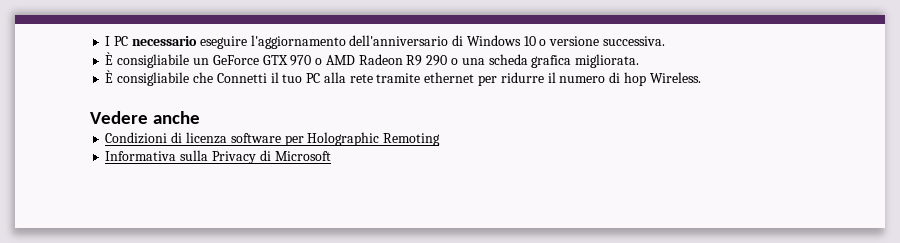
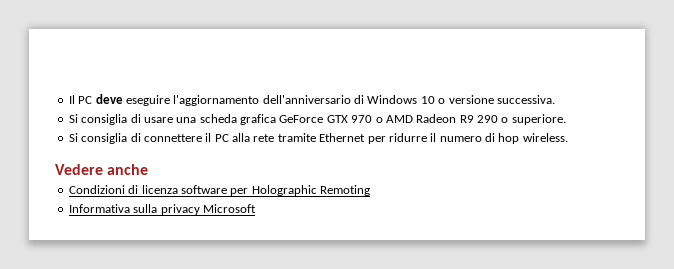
- I PC necessario eseguire l'aggiornamento dell'anniversario di Windows 10 o versione successiva.
+ Il PC deve eseguire l'aggiornamento dell'anniversario di Windows 10 o versione successiva.
- È consigliabile un GeForce GTX 970 o AMD Radeon R9 290 o una scheda grafica migliorata.
- È consigliabile che Connetti il tuo PC alla rete tramite ethernet per ridurre il numero di hop Wireless.
+ Si consiglia di usare una scheda grafica GeForce GTX 970 o AMD Radeon R9 290 o superiore.
+ Si consiglia di connettere il PC alla rete tramite Ethernet per ridurre il numero di hop wireless.
- Informativa sulla Privacy di Microsoft
+ Informativa sulla privacy Microsoft

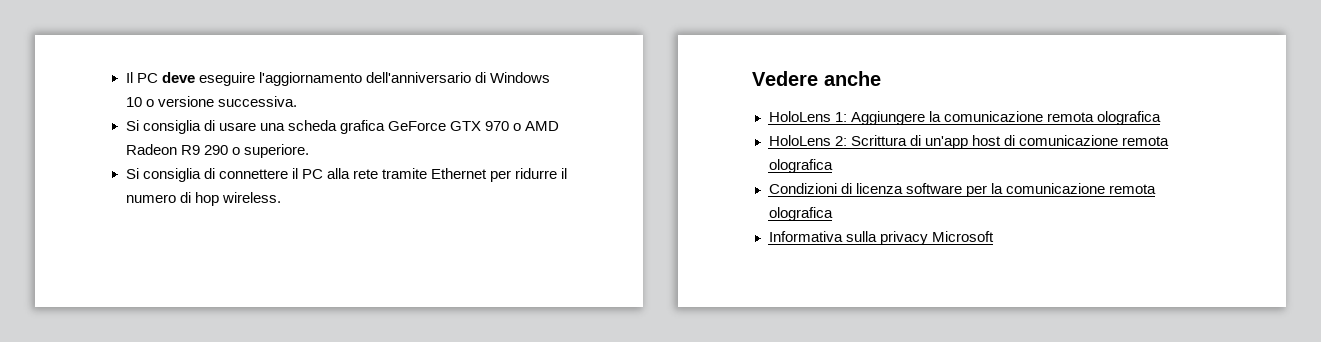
+ HoloLens 1: Aggiungere la comunicazione remota olografica
+ HoloLens 2: Scrittura di un'app host di comunicazione remota olografica
- Condizioni di licenza software per Holographic Remoting
+ Condizioni di licenza software per la comunicazione remota olografica

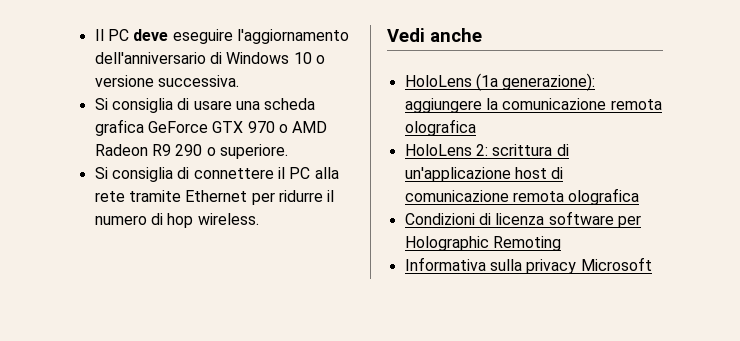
- Vedere anche
+ Vedi anche
- HoloLens 1: Aggiungere la comunicazione remota olografica
+ HoloLens (1a generazione): aggiungere la comunicazione remota olografica
- HoloLens 2: Scrittura di un'app host di comunicazione remota olografica
+ HoloLens 2: scrittura di un'applicazione host di comunicazione remota olografica
- Condizioni di licenza software per la comunicazione remota olografica
+ Condizioni di licenza software per Holographic Remoting

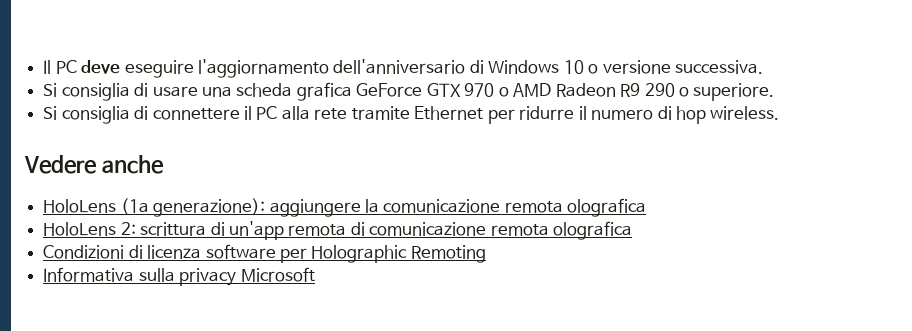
- Vedi anche
+ Vedere anche
- HoloLens 2: scrittura di un'applicazione host di comunicazione remota olografica
+ HoloLens 2: scrittura di un'app remota di comunicazione remota olografica

